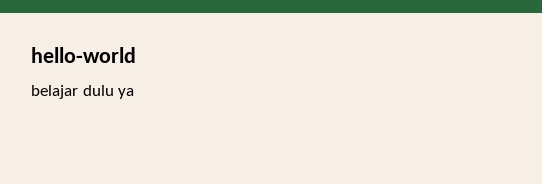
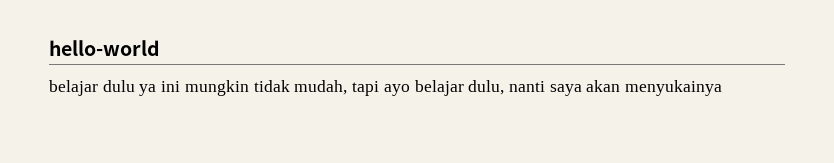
- belajar dulu ya
+ belajar dulu ya ini mungkin tidak mudah, tapi ayo belajar dulu, nanti saya akan menyukainya

